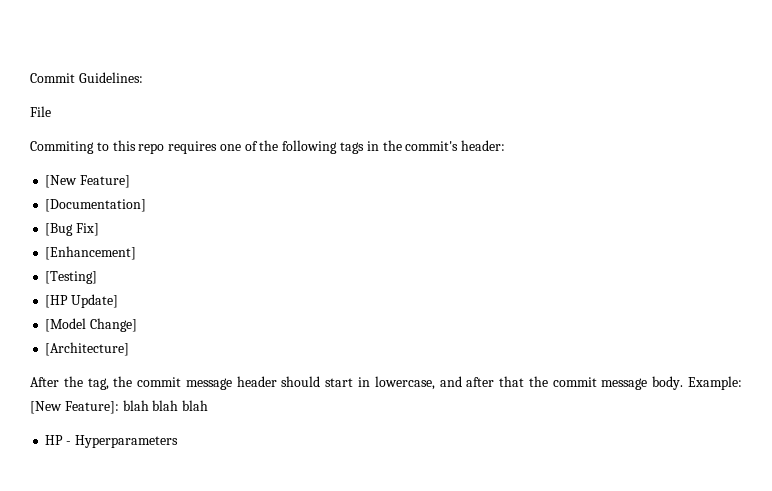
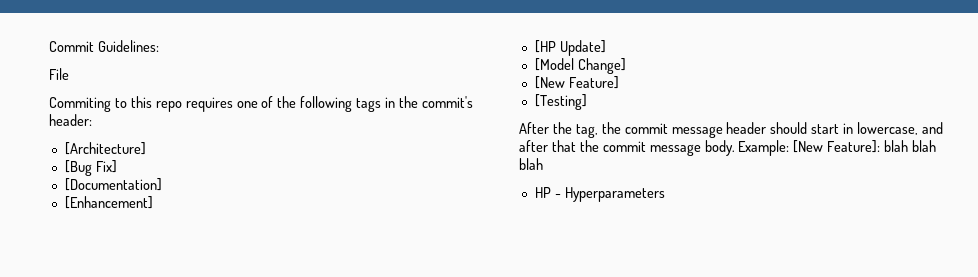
- [New Feature]
- [Documentation]
+ [Architecture]
+ [Documentation]
- [Testing]
- [Architecture]
+ [New Feature]
+ [Testing]

